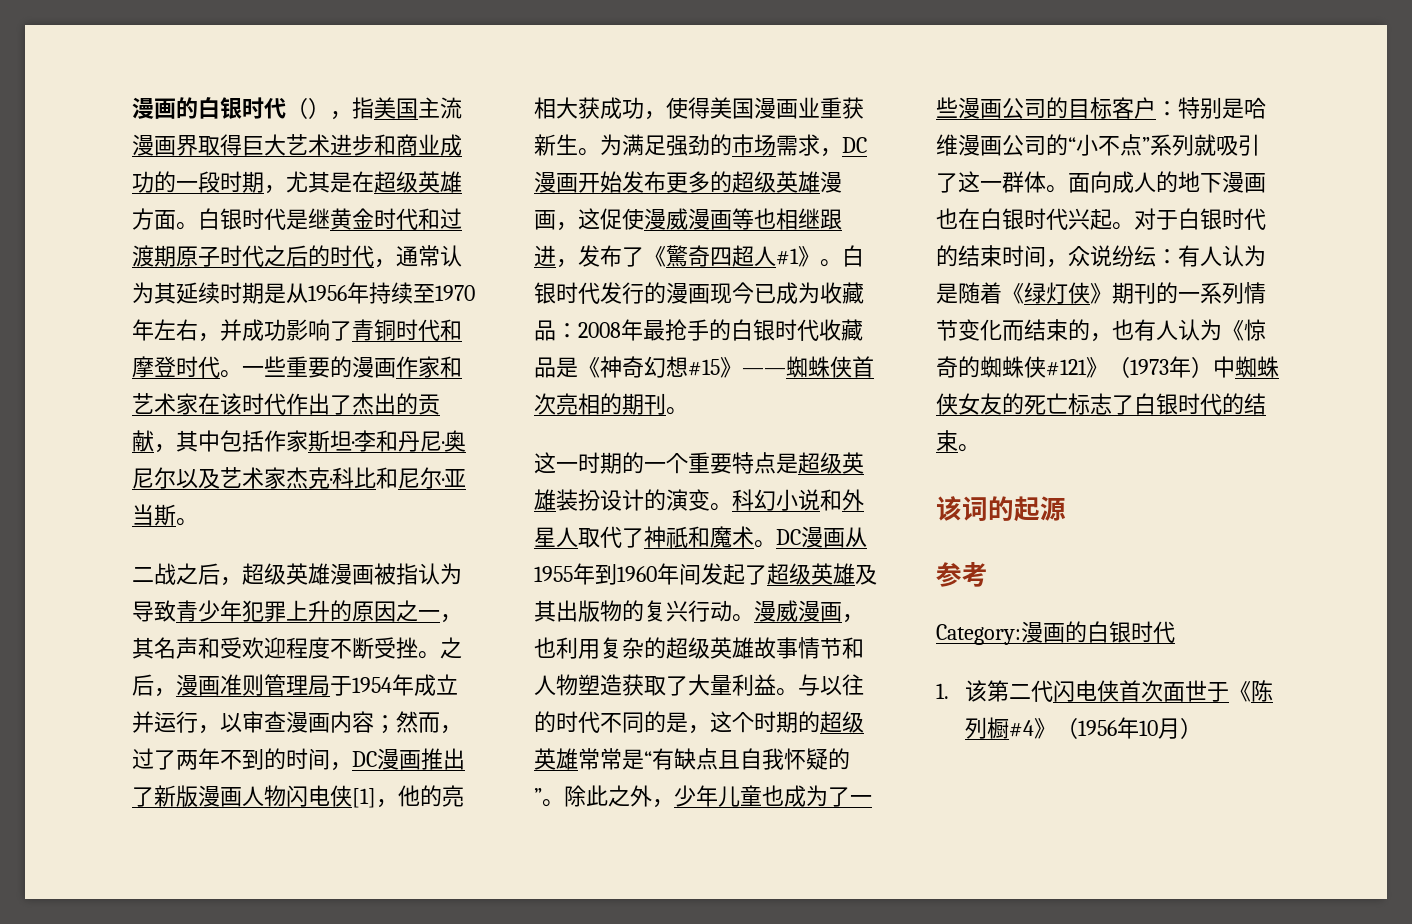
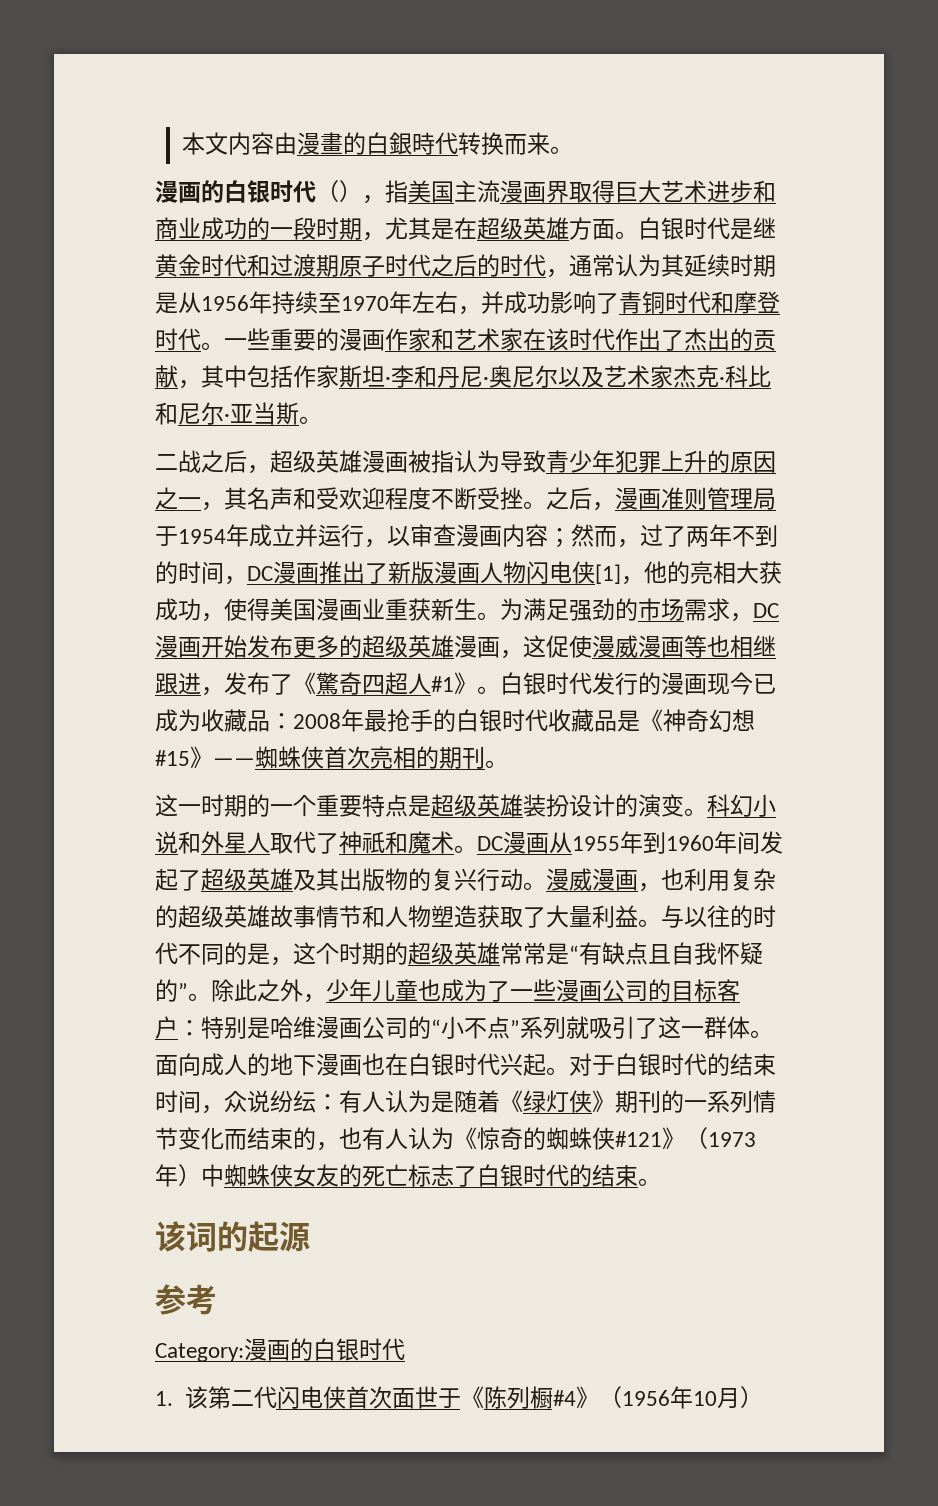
+ 本文内容由漫畫的白銀時代转换而来。

